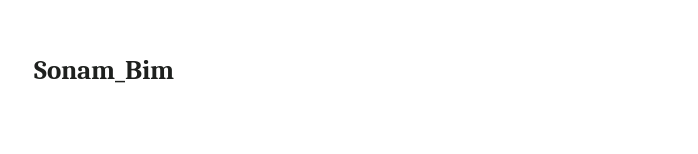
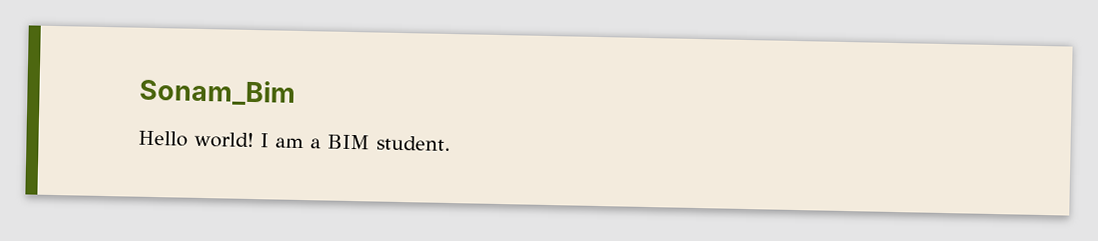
+ Hello world! I am a BIM student.

